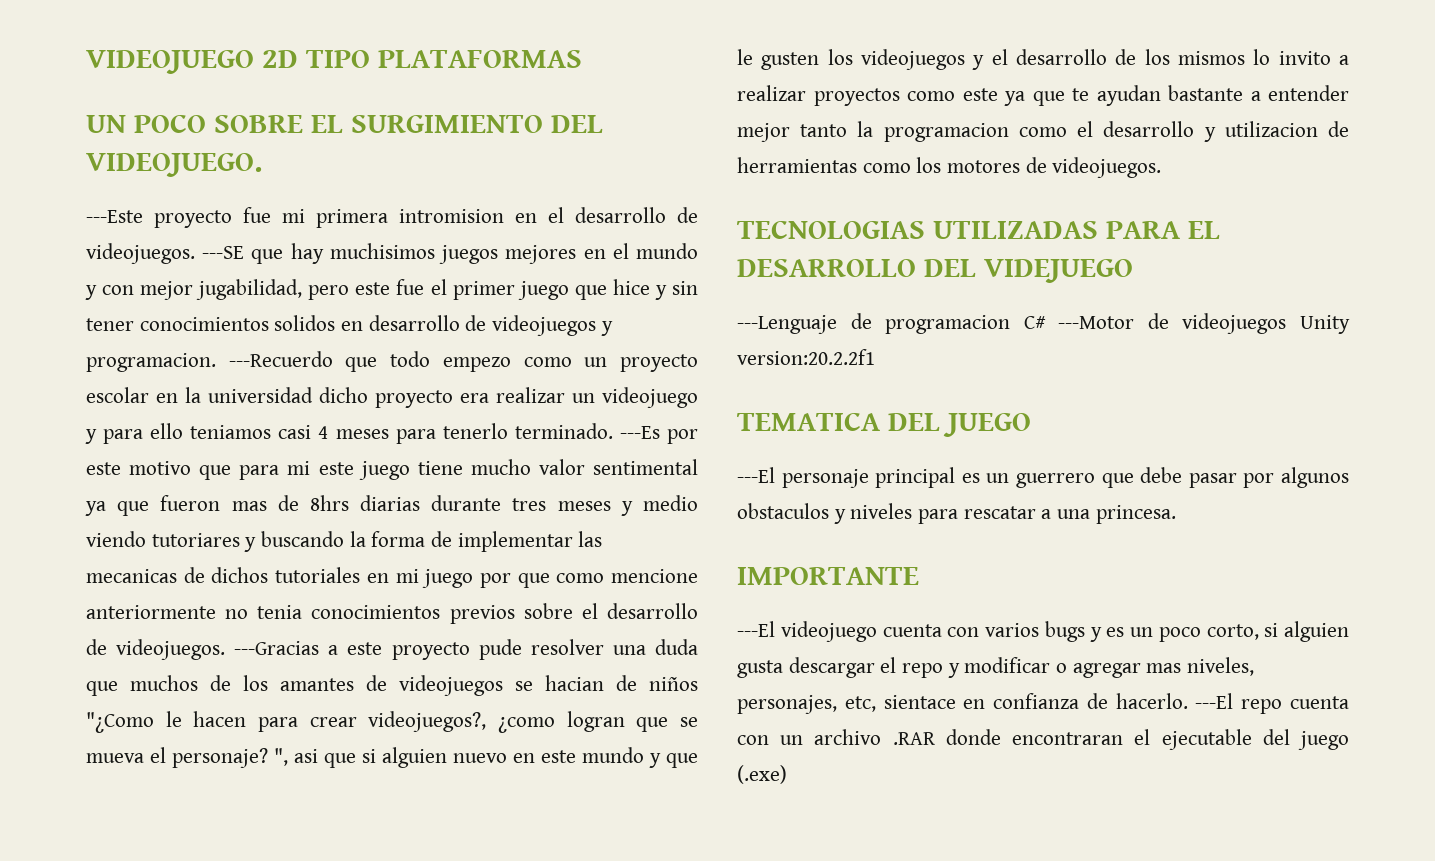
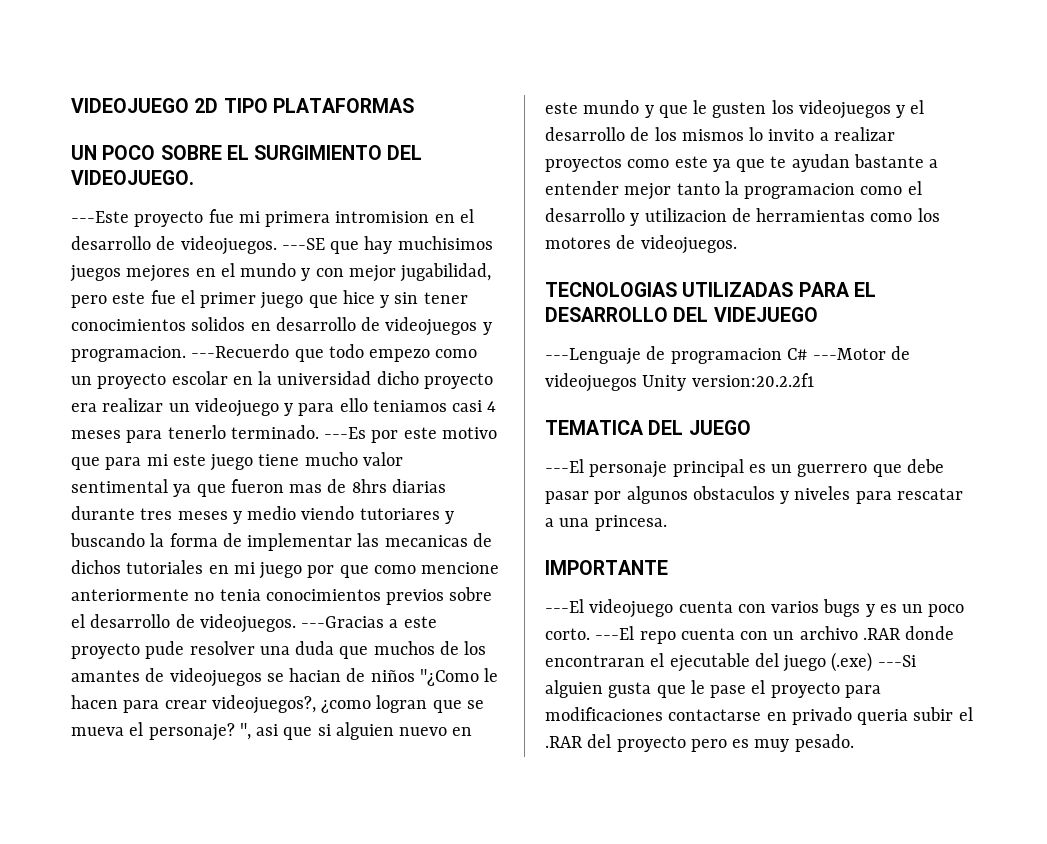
- ---El videojuego cuenta con varios bugs y es un poco corto, si alguien gusta descargar el repo y modificar o agregar mas niveles, personajes, etc, sientace en confianza de hacerlo.
+ ---El videojuego cuenta con varios bugs y es un poco corto.
- ---El repo cuenta con un archivo .RAR donde encontraran el ejecutable del juego (.exe)
+ ---El repo cuenta con un archivo .RAR donde encontraran el ejecutable del juego (.exe) ---Si alguien gusta que le pase el proyecto para modificaciones contactarse en privado queria subir el .RAR del proyecto pero es muy pesado.

